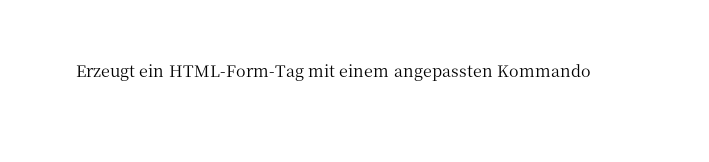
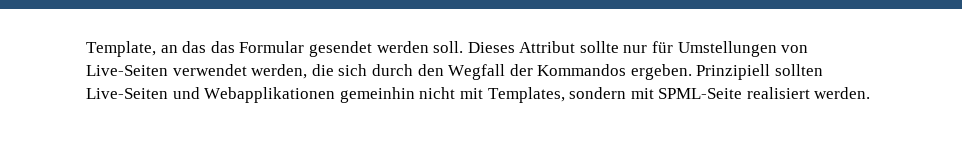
- Erzeugt ein HTML-Form-Tag mit einem angepassten Kommando
+ Template, an das das Formular gesendet werden soll. Dieses Attribut sollte nur für Umstellungen von Live-Seiten verwendet werden, die sich durch den Wegfall der Kommandos ergeben. Prinzipiell sollten Live-Seiten und Webapplikationen gemeinhin nicht mit Templates, sondern mit SPML-Seite realisiert werden.

